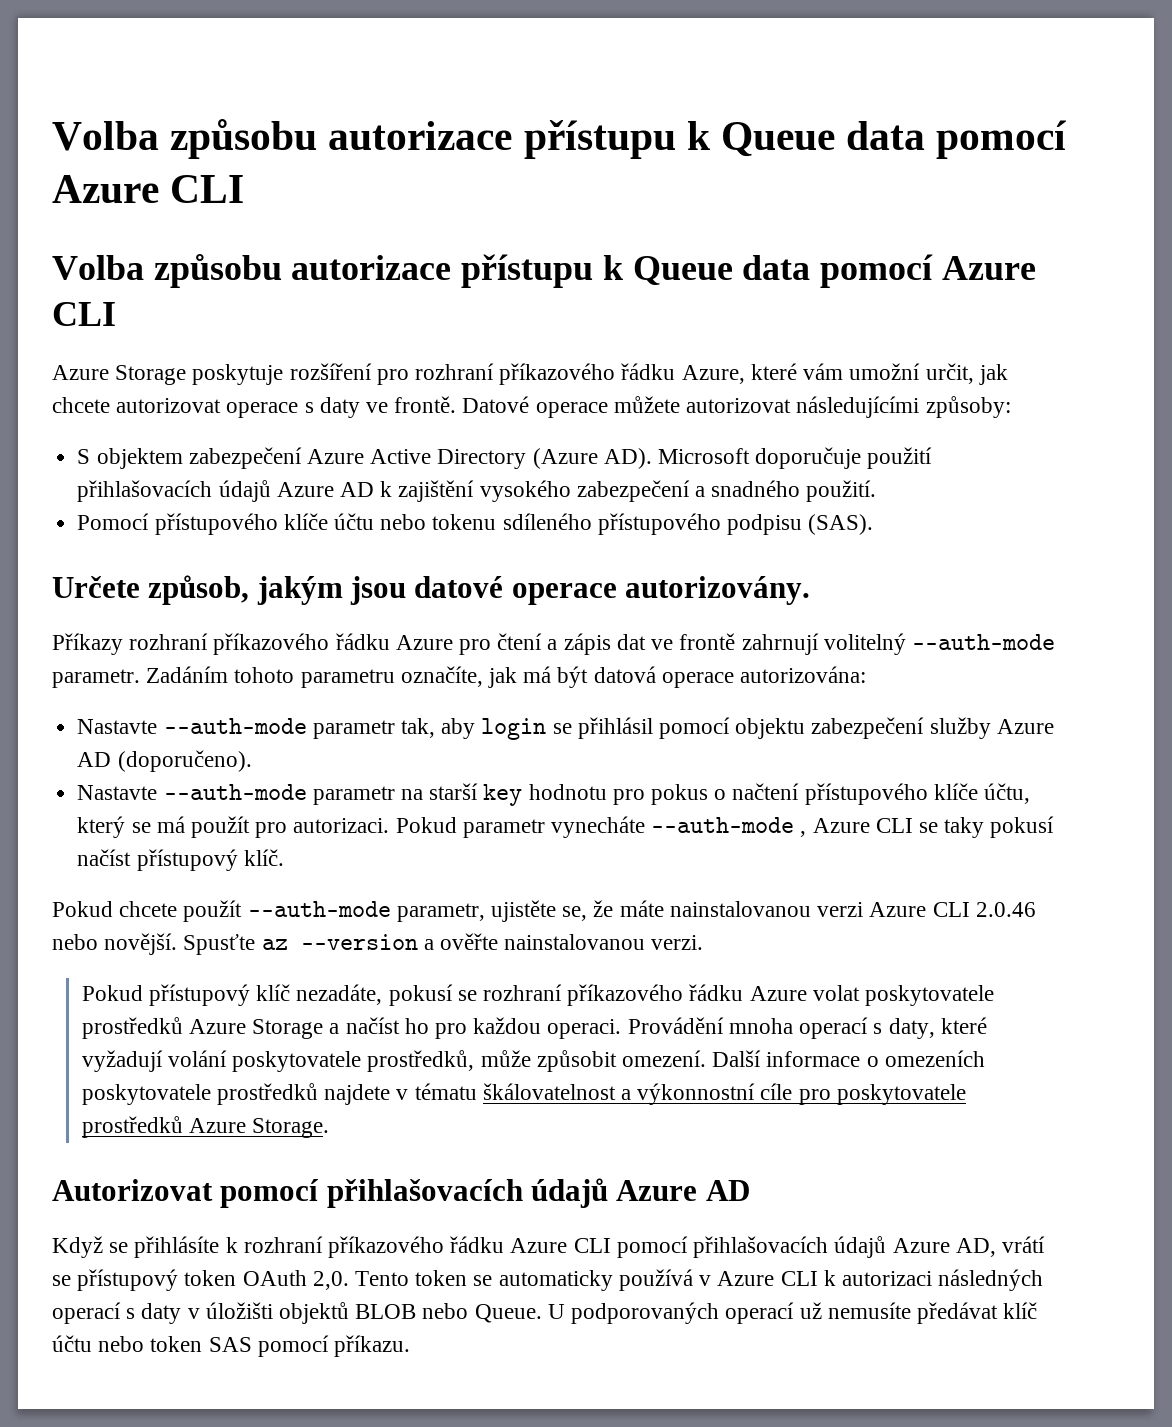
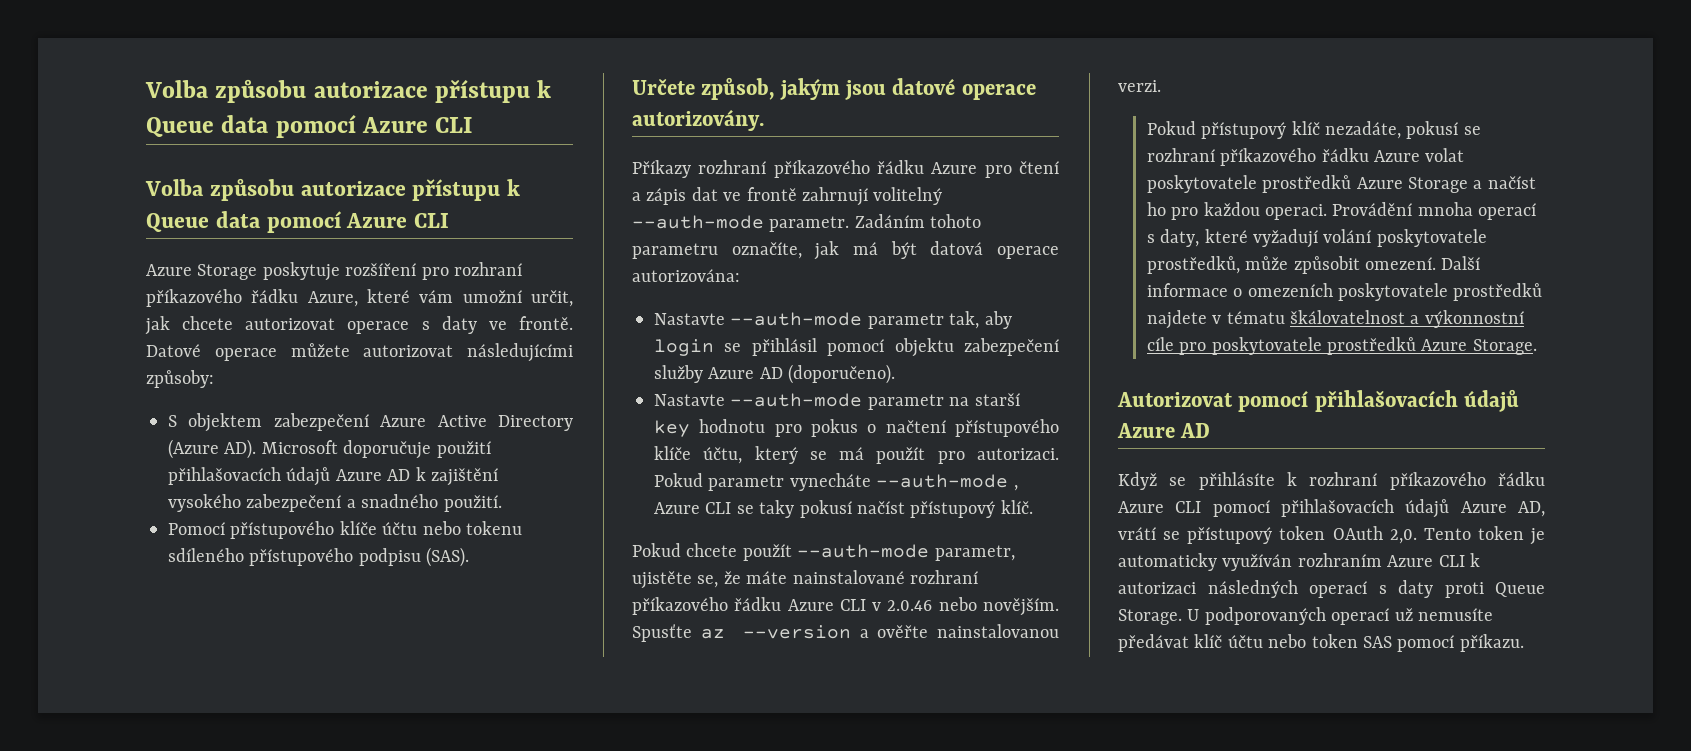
- Pokud chcete použít --auth-mode parametr, ujistěte se, že máte nainstalovanou verzi Azure CLI 2.0.46 nebo novější.
+ Pokud chcete použít --auth-mode parametr, ujistěte se, že máte nainstalované rozhraní příkazového řádku Azure CLI v 2.0.46 nebo novějším.
- Tento token se automaticky používá v Azure CLI k autorizaci následných operací s daty v úložišti objektů BLOB nebo Queue.
+ Tento token je automaticky využíván rozhraním Azure CLI k autorizaci následných operací s daty proti Queue Storage.

